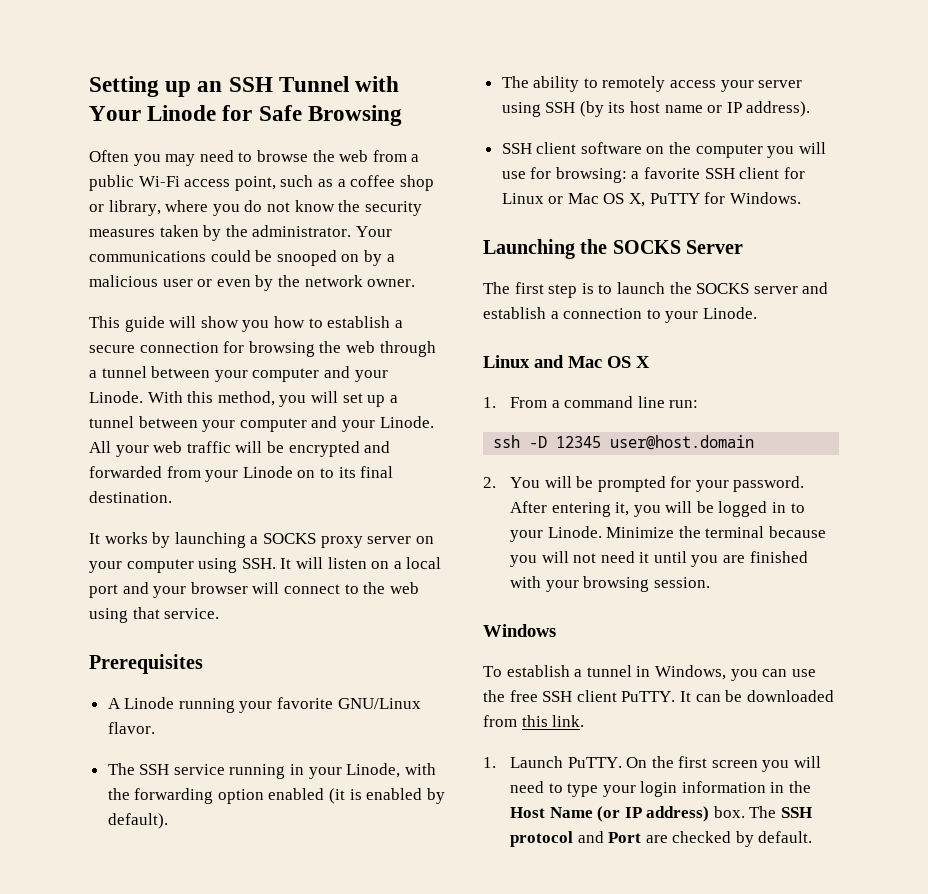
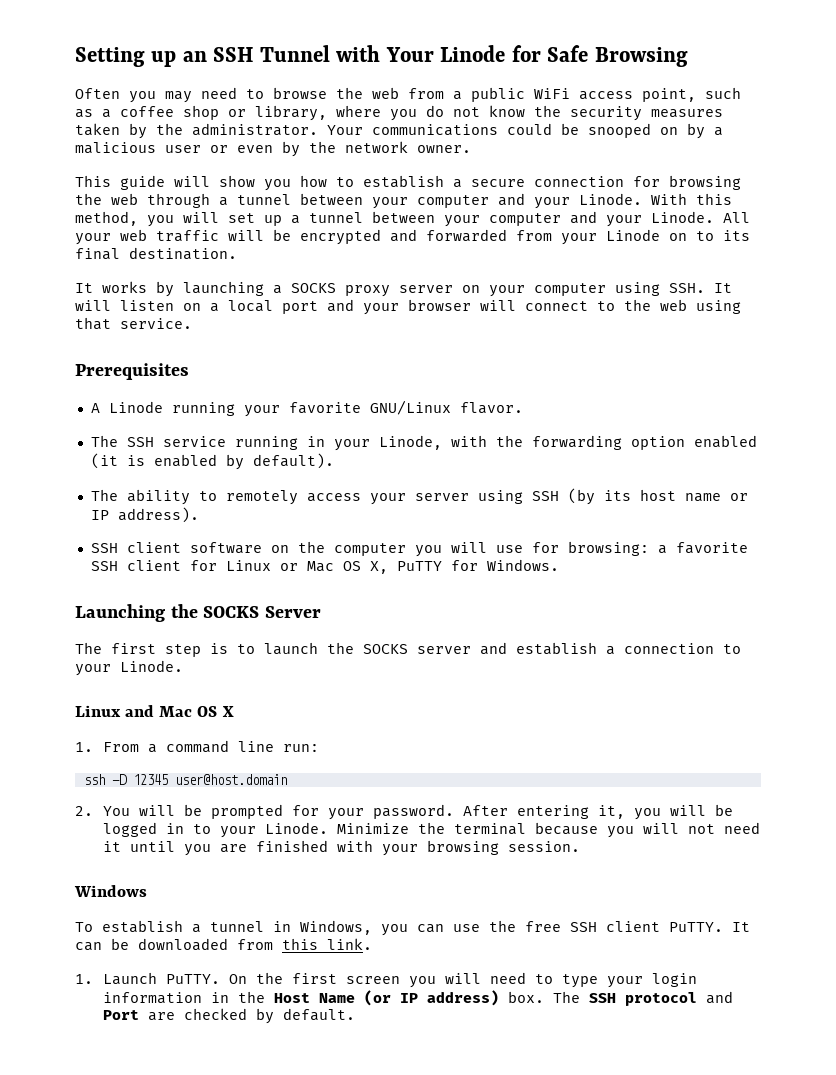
- Often you may need to browse the web from a public Wi-Fi access point, such as a coffee shop or library, where you do not know the security measures taken by the administrator.
+ Often you may need to browse the web from a public WiFi access point, such as a coffee shop or library, where you do not know the security measures taken by the administrator.

